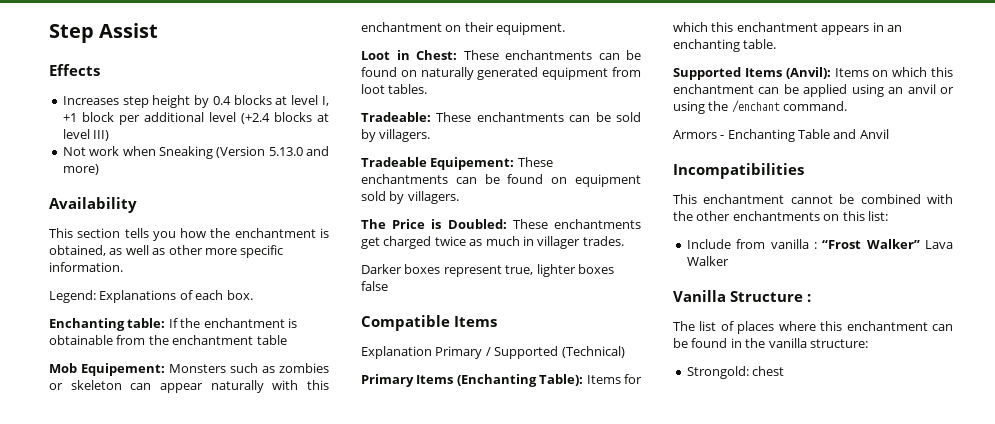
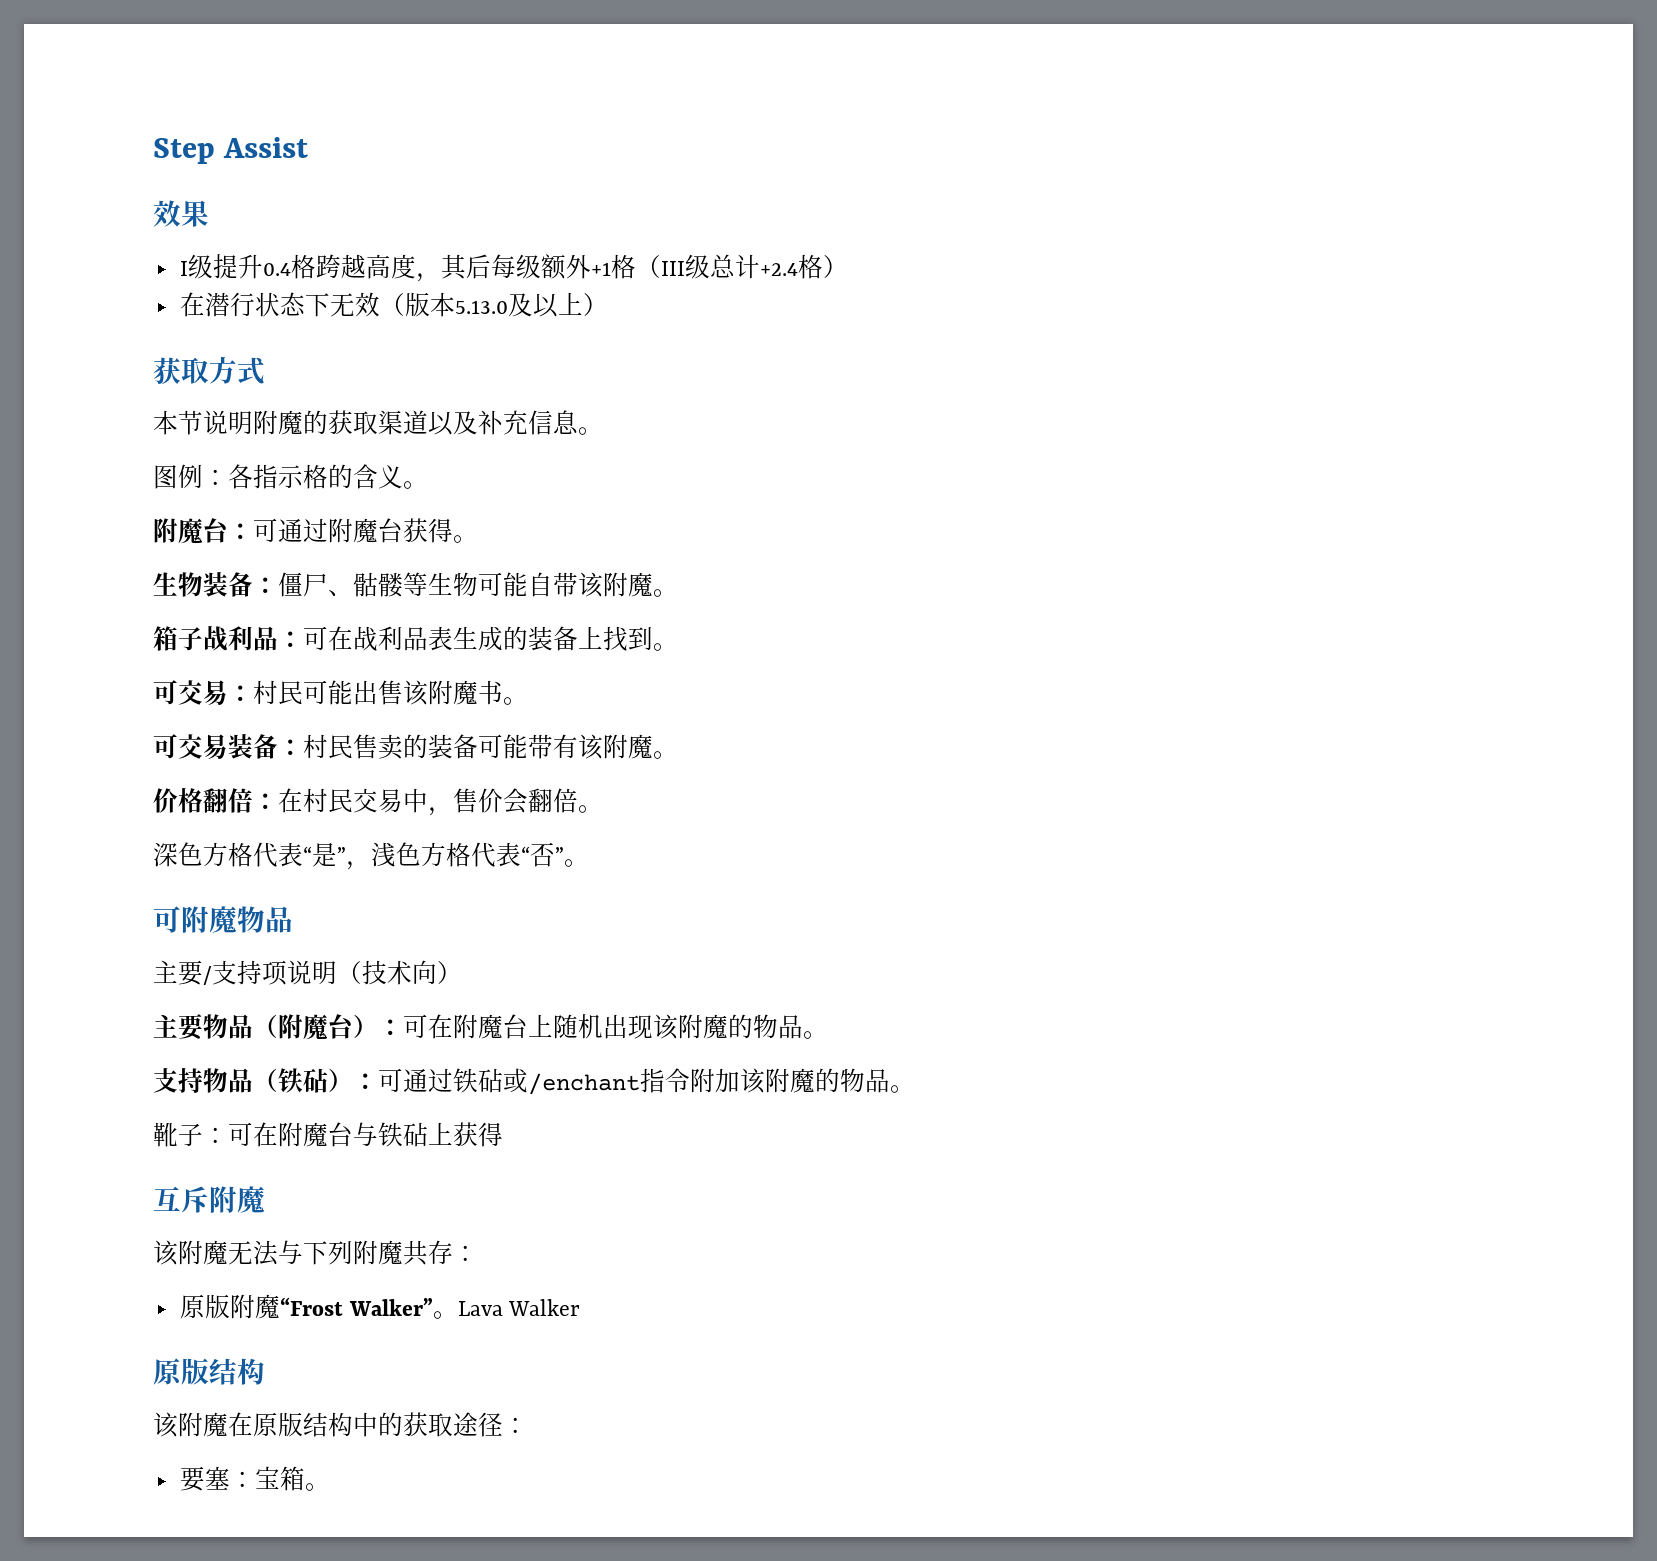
- Effects
- Increases step height by 0.4 blocks at level I, +1 block per additional level (+2.4 blocks at level III)
- Not work when Sneaking (Version 5.13.0 and more)
- Availability
- This section tells you how the enchantment is obtained, as well as other more specific information.
- Legend: Explanations of each box.
- Enchanting table: If the enchantment is obtainable from the enchantment table
- Mob Equipement: Monsters such as zombies or skeleton can appear naturally with this enchantment on their equipment.
- Loot in Chest: These enchantments can be found on naturally generated equipment from loot tables.
- Tradeable: These enchantments can be sold by villagers.
- Tradeable Equipement: These enchantments can be found on equipment sold by villagers.
- The Price is Doubled: These enchantments get charged twice as much in villager trades.
- Darker boxes represent true, lighter boxes false
- Compatible Items
- Explanation Primary / Supported (Technical)
- Primary Items (Enchanting Table): Items for which this enchantment appears in an enchanting table.
- Supported Items (Anvil): Items on which this enchantment can be applied using an anvil or using the /enchant command.
- Armors - Enchanting Table and Anvil
- Incompatibilities
- This enchantment cannot be combined with the other enchantments on this list:
- Include from vanilla : “Frost Walker” Lava Walker
- Vanilla Structure :
- The list of places where this enchantment can be found in the vanilla structure:
- Strongold: chest
+ 效果
+ I级提升0.4格跨越高度，其后每级额外+1格（III级总计+2.4格）
+ 在潜行状态下无效（版本5.13.0及以上）
+ 获取方式
+ 本节说明附魔的获取渠道以及补充信息。
+ 图例：各指示格的含义。
+ 附魔台：可通过附魔台获得。
+ 生物装备：僵尸、骷髅等生物可能自带该附魔。
+ 箱子战利品：可在战利品表生成的装备上找到。
+ 可交易：村民可能出售该附魔书。
+ 可交易装备：村民售卖的装备可能带有该附魔。
+ 价格翻倍：在村民交易中，售价会翻倍。
+ 深色方格代表“是”，浅色方格代表“否”。
+ 可附魔物品
+ 主要/支持项说明（技术向）
+ 主要物品（附魔台）：可在附魔台上随机出现该附魔的物品。
+ 支持物品（铁砧）：可通过铁砧或/enchant指令附加该附魔的物品。
+ 靴子：可在附魔台与铁砧上获得
+ 互斥附魔
+ 该附魔无法与下列附魔共存：
+ 原版附魔“Frost Walker”。Lava Walker
+ 原版结构
+ 该附魔在原版结构中的获取途径：
+ 要塞：宝箱。

